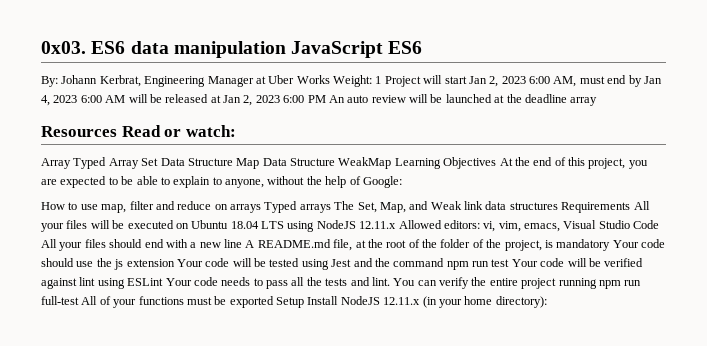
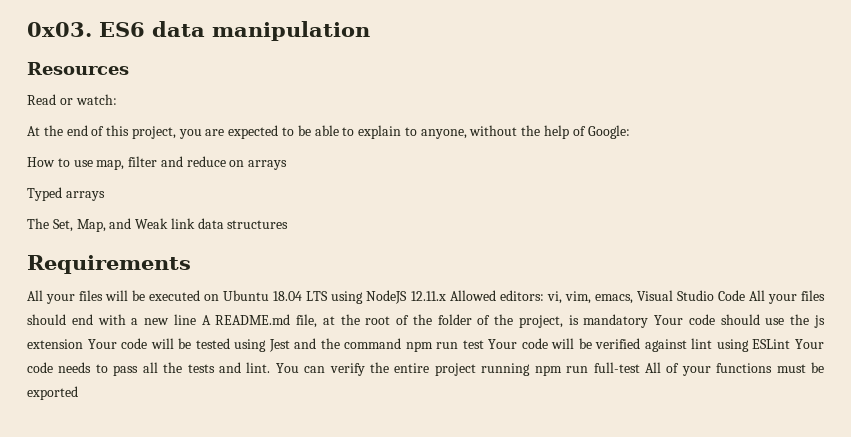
- ES6 data manipulation JavaScript ES6
- By: Johann Kerbrat, Engineering Manager at Uber Works Weight: 1 Project will start Jan 2, 2023 6:00 AM, must end by Jan 4, 2023 6:00 AM will be released at Jan 2, 2023 6:00 PM An auto review will be launched at the deadline array
+ ES6 data manipulation
- Resources Read or watch:
+ Resources
+ Read or watch:
- Array Typed Array Set Data Structure Map Data Structure WeakMap Learning Objectives At the end of this project, you are expected to be able to explain to anyone, without the help of Google:
+ At the end of this project, you are expected to be able to explain to anyone, without the help of Google:
- How to use map, filter and reduce on arrays Typed arrays The Set, Map, and Weak link data structures Requirements All your files will be executed on Ubuntu 18.04 LTS using NodeJS 12.11.x Allowed editors:
+ How to use map, filter and reduce on arrays
+ Typed arrays
+ The Set, Map, and Weak link data structures
+ Requirements
+ All your files will be executed on Ubuntu 18.04 LTS using NodeJS 12.11.x Allowed editors:
- You can verify the entire project running npm run full-test All of your functions must be exported Setup Install NodeJS 12.11.x (in your home directory):
+ You can verify the entire project running npm run full-test All of your functions must be exported

